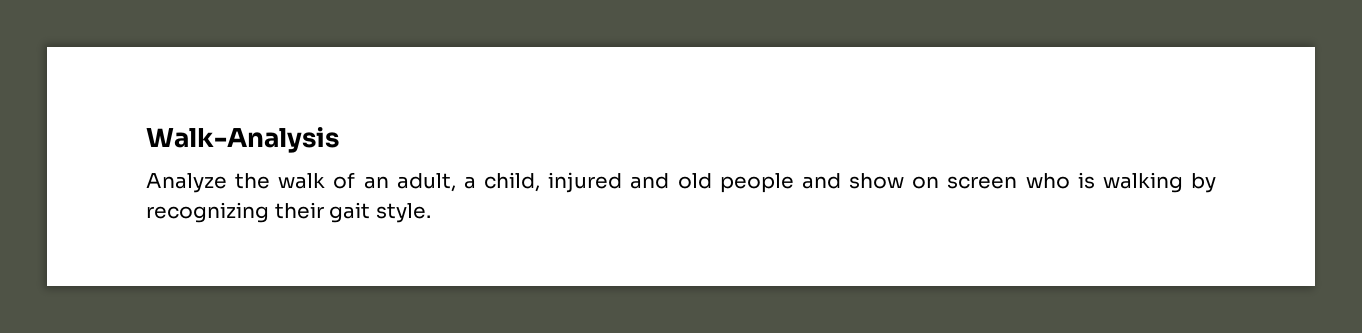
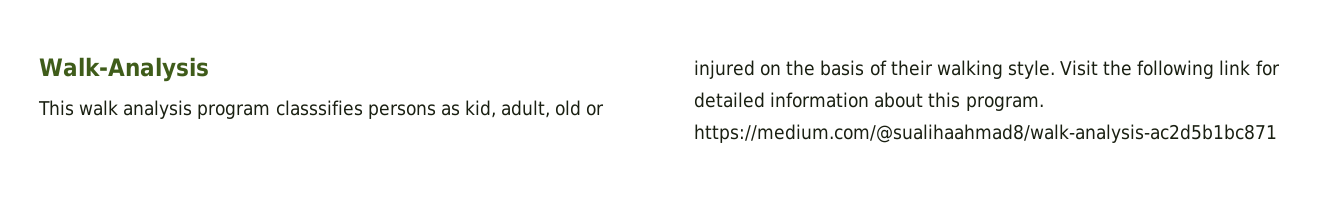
- Analyze the walk of an adult, a child, injured and old people and show on screen who is walking by recognizing their gait style.
+ This walk analysis program classsifies persons as kid, adult, old or injured on the basis of their walking style. Visit the following link for detailed information about this program. https://medium.com/@sualihaahmad8/walk-analysis-ac2d5b1bc871

